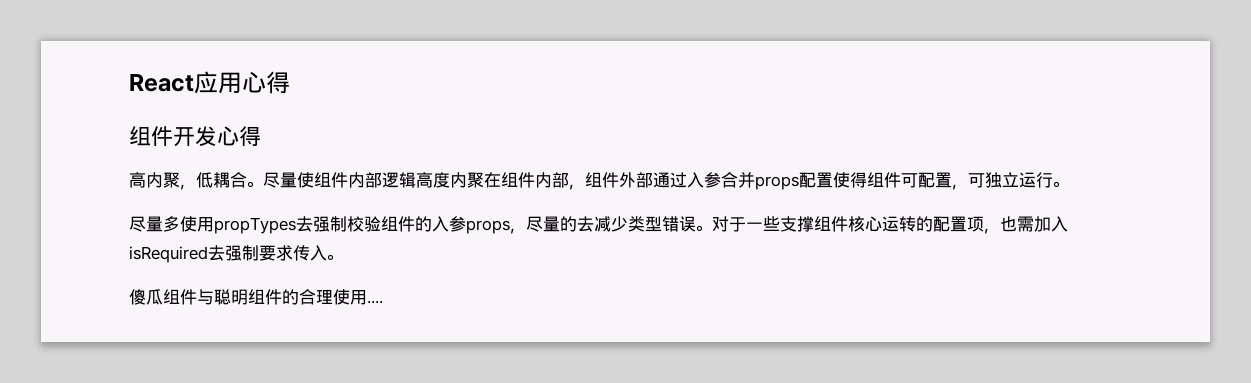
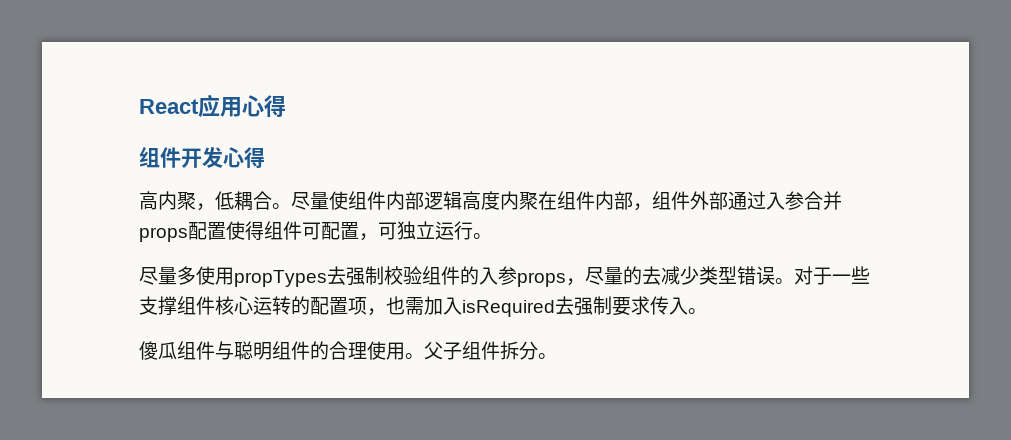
- 傻瓜组件与聪明组件的合理使用....
+ 傻瓜组件与聪明组件的合理使用。父子组件拆分。

